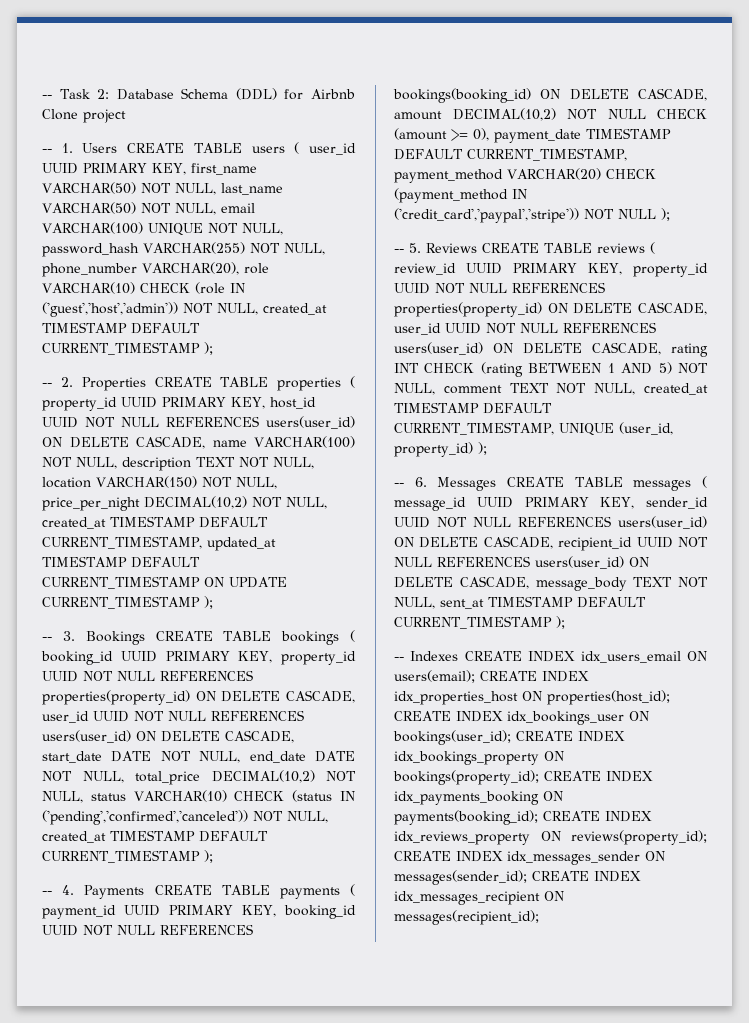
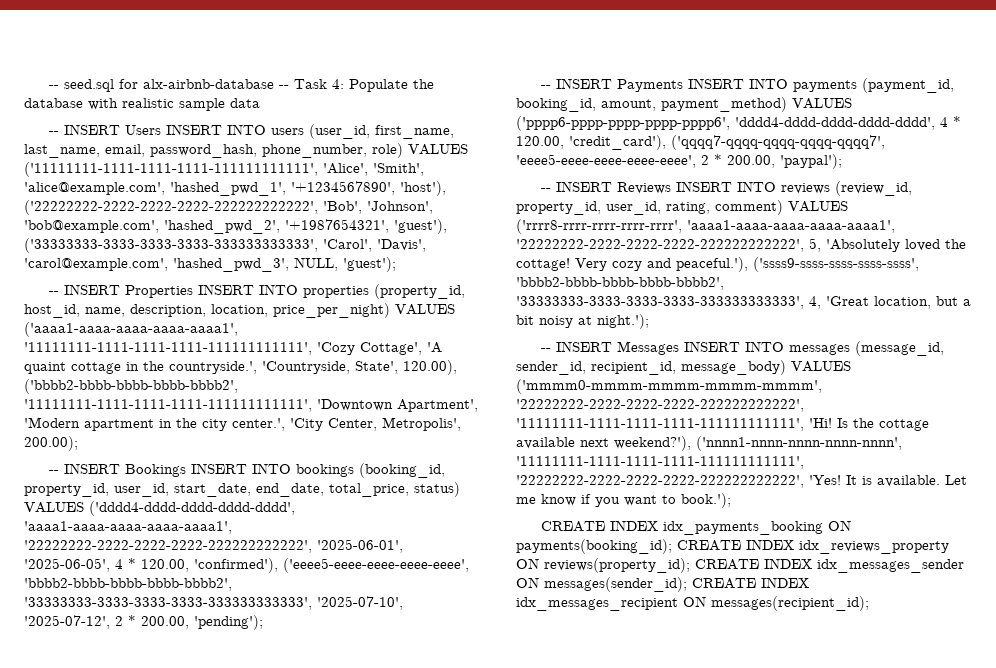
- -- Task 2: Database Schema (DDL) for Airbnb Clone project
- -- 1. Users CREATE TABLE users ( user_id UUID PRIMARY KEY, first_name VARCHAR(50) NOT NULL, last_name VARCHAR(50) NOT NULL, email VARCHAR(100) UNIQUE NOT NULL, password_hash VARCHAR(255) NOT NULL, phone_number VARCHAR(20), role VARCHAR(10) CHECK (role IN ('guest','host','admin')) NOT NULL, created_at TIMESTAMP DEFAULT CURRENT_TIMESTAMP );
- -- 2. Properties CREATE TABLE properties ( property_id UUID PRIMARY KEY, host_id UUID NOT NULL REFERENCES users(user_id) ON DELETE CASCADE, name VARCHAR(100) NOT NULL, description TEXT NOT NULL, location VARCHAR(150) NOT NULL, price_per_night DECIMAL(10,2) NOT NULL, created_at TIMESTAMP DEFAULT CURRENT_TIMESTAMP, updated_at TIMESTAMP DEFAULT CURRENT_TIMESTAMP ON UPDATE CURRENT_TIMESTAMP );
- -- 3. Bookings CREATE TABLE bookings ( booking_id UUID PRIMARY KEY, property_id UUID NOT NULL REFERENCES properties(property_id) ON DELETE CASCADE, user_id UUID NOT NULL REFERENCES users(user_id) ON DELETE CASCADE, start_date DATE NOT NULL, end_date DATE NOT NULL, total_price DECIMAL(10,2) NOT NULL, status VARCHAR(10) CHECK (status IN ('pending','confirmed','canceled')) NOT NULL, created_at TIMESTAMP DEFAULT CURRENT_TIMESTAMP );
- -- 4. Payments CREATE TABLE payments ( payment_id UUID PRIMARY KEY, booking_id UUID NOT NULL REFERENCES bookings(booking_id) ON DELETE CASCADE, amount DECIMAL(10,2) NOT NULL CHECK (amount >= 0), payment_date TIMESTAMP DEFAULT CURRENT_TIMESTAMP, payment_method VARCHAR(20) CHECK (payment_method IN ('credit_card','paypal','stripe')) NOT NULL );
- -- 5. Reviews CREATE TABLE reviews ( review_id UUID PRIMARY KEY, property_id UUID NOT NULL REFERENCES properties(property_id) ON DELETE CASCADE, user_id UUID NOT NULL REFERENCES users(user_id) ON DELETE CASCADE, rating INT CHECK (rating BETWEEN 1 AND 5) NOT NULL, comment TEXT NOT NULL, created_at TIMESTAMP DEFAULT CURRENT_TIMESTAMP, UNIQUE (user_id, property_id) );
- -- 6. Messages CREATE TABLE messages ( message_id UUID PRIMARY KEY, sender_id UUID NOT NULL REFERENCES users(user_id) ON DELETE CASCADE, recipient_id UUID NOT NULL REFERENCES users(user_id) ON DELETE CASCADE, message_body TEXT NOT NULL, sent_at TIMESTAMP DEFAULT CURRENT_TIMESTAMP );
- -- Indexes CREATE INDEX idx_users_email ON users(email); CREATE INDEX idx_properties_host ON properties(host_id); CREATE INDEX idx_bookings_user ON bookings(user_id); CREATE INDEX idx_bookings_property ON bookings(property_id); CREATE INDEX idx_payments_booking ON payments(booking_id); CREATE INDEX idx_reviews_property ON reviews(property_id); CREATE INDEX idx_messages_sender ON messages(sender_id); CREATE INDEX idx_messages_recipient ON messages(recipient_id);
+ -- seed.sql for alx-airbnb-database -- Task 4: Populate the database with realistic sample data
+ -- INSERT Users INSERT INTO users (user_id, first_name, last_name, email, password_hash, phone_number, role) VALUES ('11111111-1111-1111-1111-111111111111', 'Alice', 'Smith', 'alice@example.com', 'hashed_pwd_1', '+1234567890', 'host'), ('22222222-2222-2222-2222-222222222222', 'Bob', 'Johnson', 'bob@example.com', 'hashed_pwd_2', '+1987654321', 'guest'), ('33333333-3333-3333-3333-333333333333', 'Carol', 'Davis', 'carol@example.com', 'hashed_pwd_3', NULL, 'guest');
+ -- INSERT Properties INSERT INTO properties (property_id, host_id, name, description, location, price_per_night) VALUES ('aaaa1-aaaa-aaaa-aaaa-aaaa1', '11111111-1111-1111-1111-111111111111', 'Cozy Cottage', 'A quaint cottage in the countryside.', 'Countryside, State', 120.00), ('bbbb2-bbbb-bbbb-bbbb-bbbb2', '11111111-1111-1111-1111-111111111111', 'Downtown Apartment', 'Modern apartment in the city center.', 'City Center, Metropolis', 200.00);
+ -- INSERT Bookings INSERT INTO bookings (booking_id, property_id, user_id, start_date, end_date, total_price, status) VALUES ('dddd4-dddd-dddd-dddd-dddd', 'aaaa1-aaaa-aaaa-aaaa-aaaa1', '22222222-2222-2222-2222-222222222222', '2025-06-01', '2025-06-05', 4 * 120.00, 'confirmed'), ('eeee5-eeee-eeee-eeee-eeee', 'bbbb2-bbbb-bbbb-bbbb-bbbb2', '33333333-3333-3333-3333-333333333333', '2025-07-10', '2025-07-12', 2 * 200.00, 'pending');
+ -- INSERT Payments INSERT INTO payments (payment_id, booking_id, amount, payment_method) VALUES ('pppp6-pppp-pppp-pppp-pppp6', 'dddd4-dddd-dddd-dddd-dddd', 4 * 120.00, 'credit_card'), ('qqqq7-qqqq-qqqq-qqqq-qqqq7', 'eeee5-eeee-eeee-eeee-eeee', 2 * 200.00, 'paypal');
+ -- INSERT Reviews INSERT INTO reviews (review_id, property_id, user_id, rating, comment) VALUES ('rrrr8-rrrr-rrrr-rrrr-rrrr', 'aaaa1-aaaa-aaaa-aaaa-aaaa1', '22222222-2222-2222-2222-222222222222', 5, 'Absolutely loved the cottage! Very cozy and peaceful.'), ('ssss9-ssss-ssss-ssss-ssss', 'bbbb2-bbbb-bbbb-bbbb-bbbb2', '33333333-3333-3333-3333-333333333333', 4, 'Great location, but a bit noisy at night.');
+ -- INSERT Messages INSERT INTO messages (message_id, sender_id, recipient_id, message_body) VALUES ('mmmm0-mmmm-mmmm-mmmm-mmmm', '22222222-2222-2222-2222-222222222222', '11111111-1111-1111-1111-111111111111', 'Hi! Is the cottage available next weekend?'), ('nnnn1-nnnn-nnnn-nnnn-nnnn', '11111111-1111-1111-1111-111111111111', '22222222-2222-2222-2222-222222222222', 'Yes! It is available. Let me know if you want to book.');
+ CREATE INDEX idx_payments_booking ON payments(booking_id); CREATE INDEX idx_reviews_property ON reviews(property_id); CREATE INDEX idx_messages_sender ON messages(sender_id); CREATE INDEX idx_messages_recipient ON messages(recipient_id);

